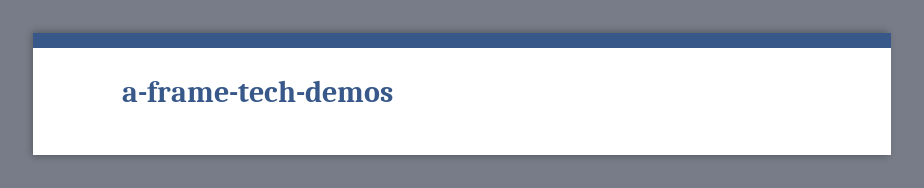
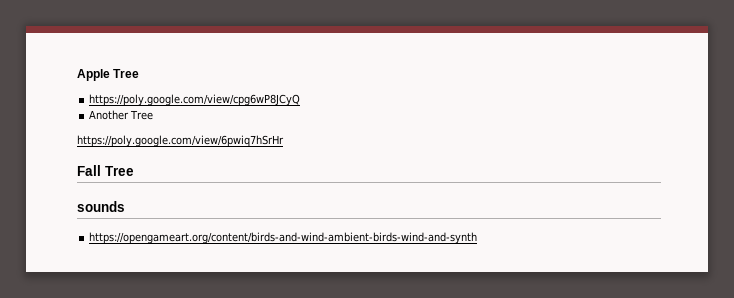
- a-frame-tech-demos
+ Apple Tree
+ https://poly.google.com/view/cpg6wP8JCyQ
+ Another Tree
+ https://poly.google.com/view/6pwiq7hSrHr
+ Fall Tree
+ sounds
+ https://opengameart.org/content/birds-and-wind-ambient-birds-wind-and-synth

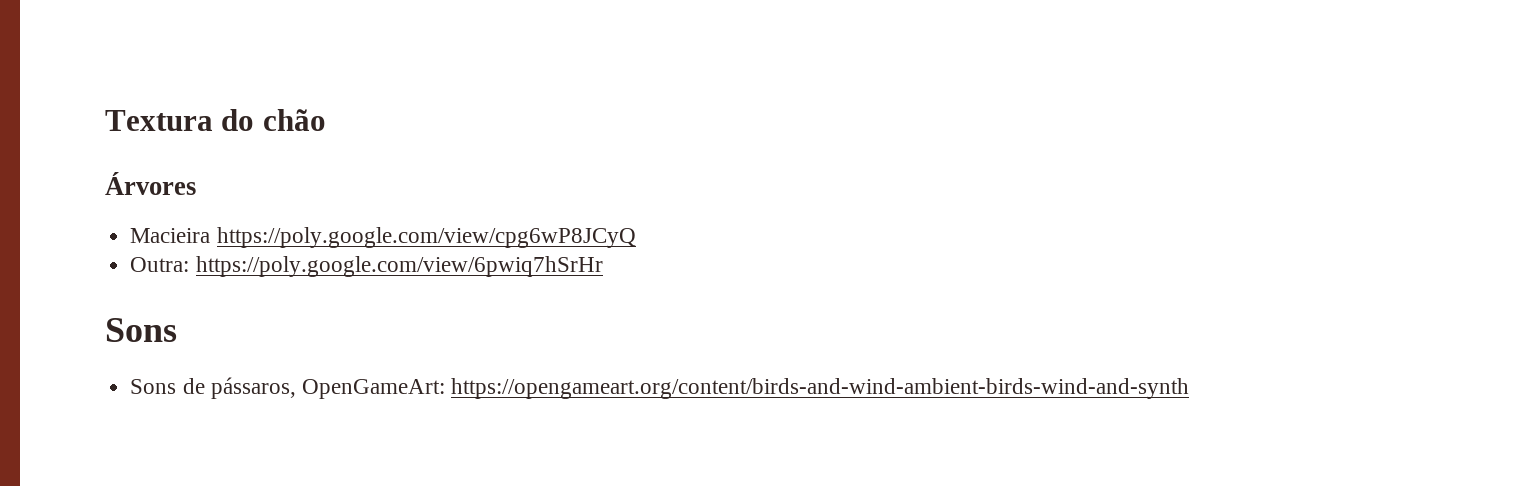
- Apple Tree
- https://poly.google.com/view/cpg6wP8JCyQ
+ Textura do chão
+ Árvores
+ Macieira https://poly.google.com/view/cpg6wP8JCyQ
- Another Tree
- https://poly.google.com/view/6pwiq7hSrHr
- Fall Tree
- sounds
- https://opengameart.org/content/birds-and-wind-ambient-birds-wind-and-synth
+ Outra: https://poly.google.com/view/6pwiq7hSrHr
+ Sons
+ Sons de pássaros, OpenGameArt: https://opengameart.org/content/birds-and-wind-ambient-birds-wind-and-synth

